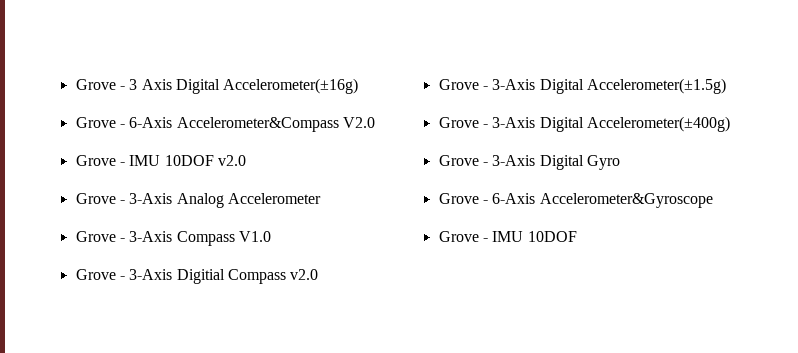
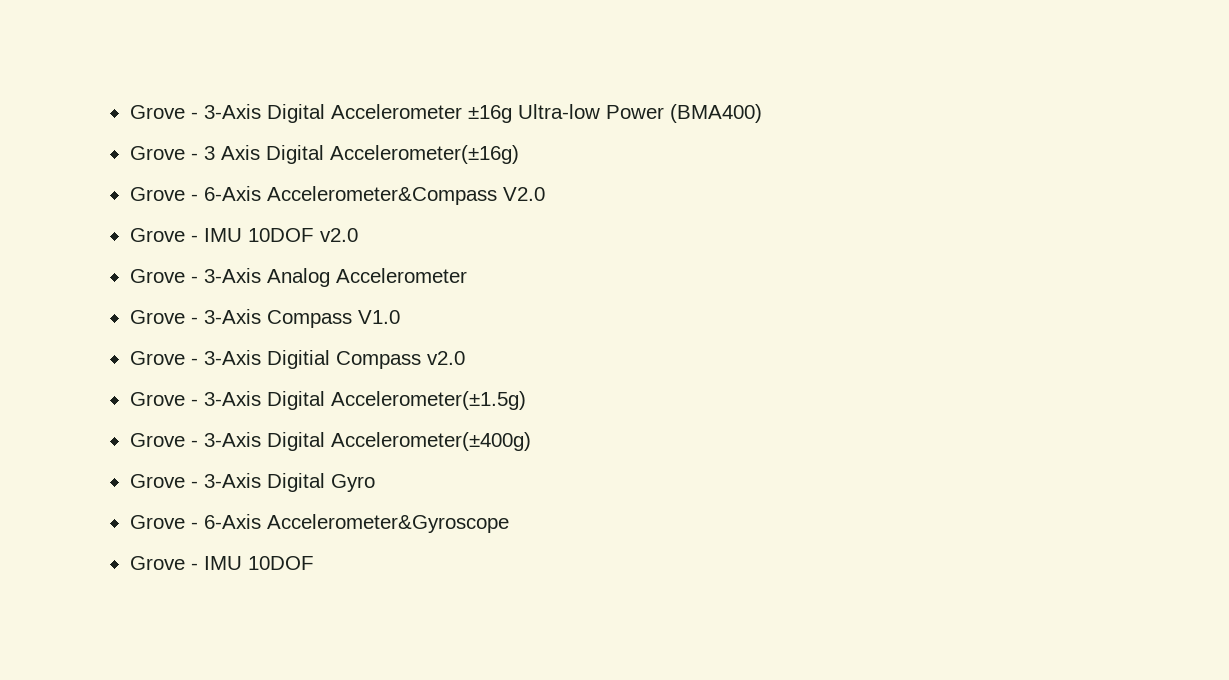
+ Grove - 3-Axis Digital Accelerometer ±16g Ultra-low Power (BMA400)

